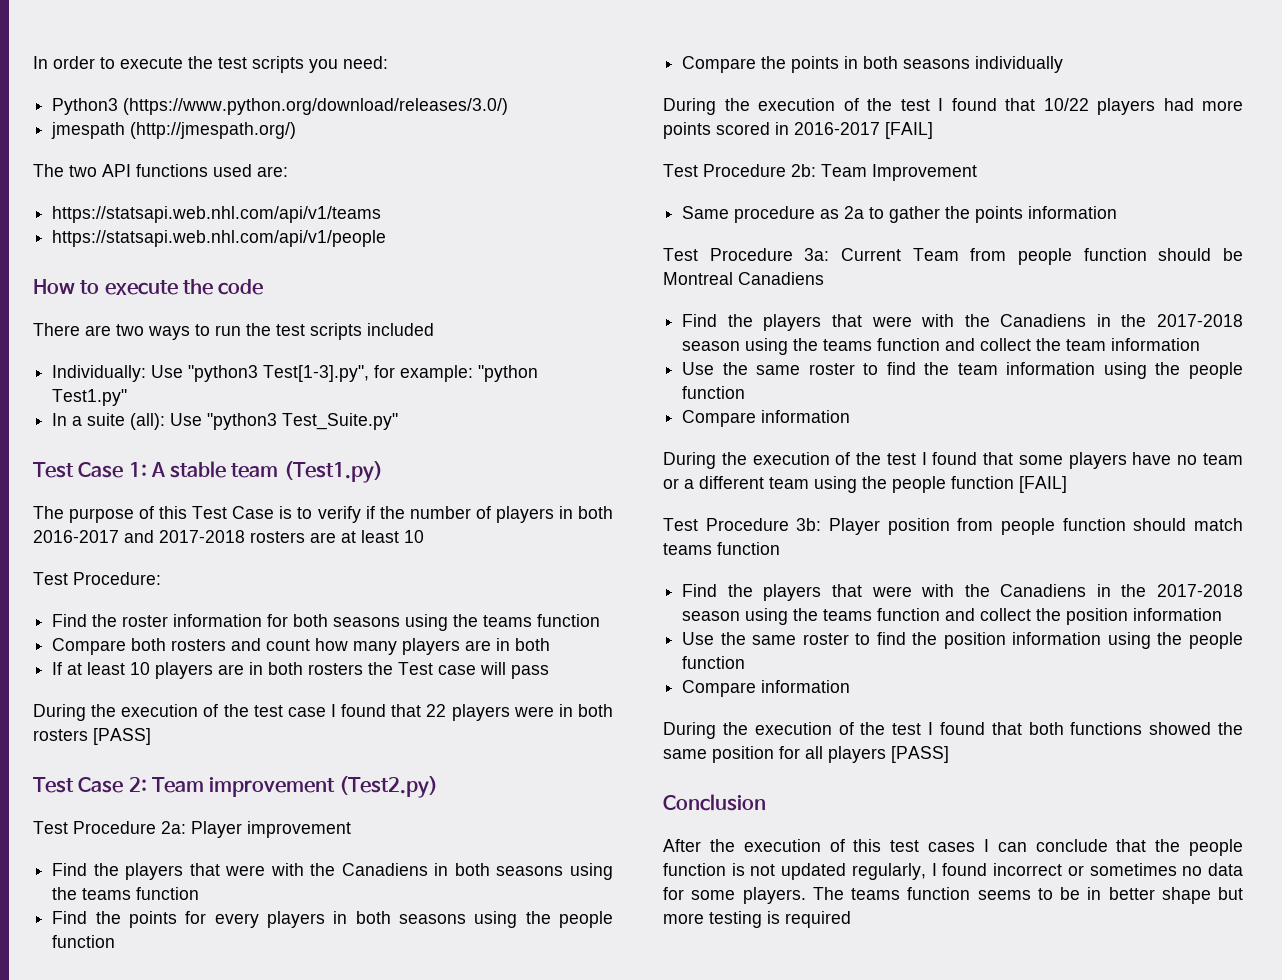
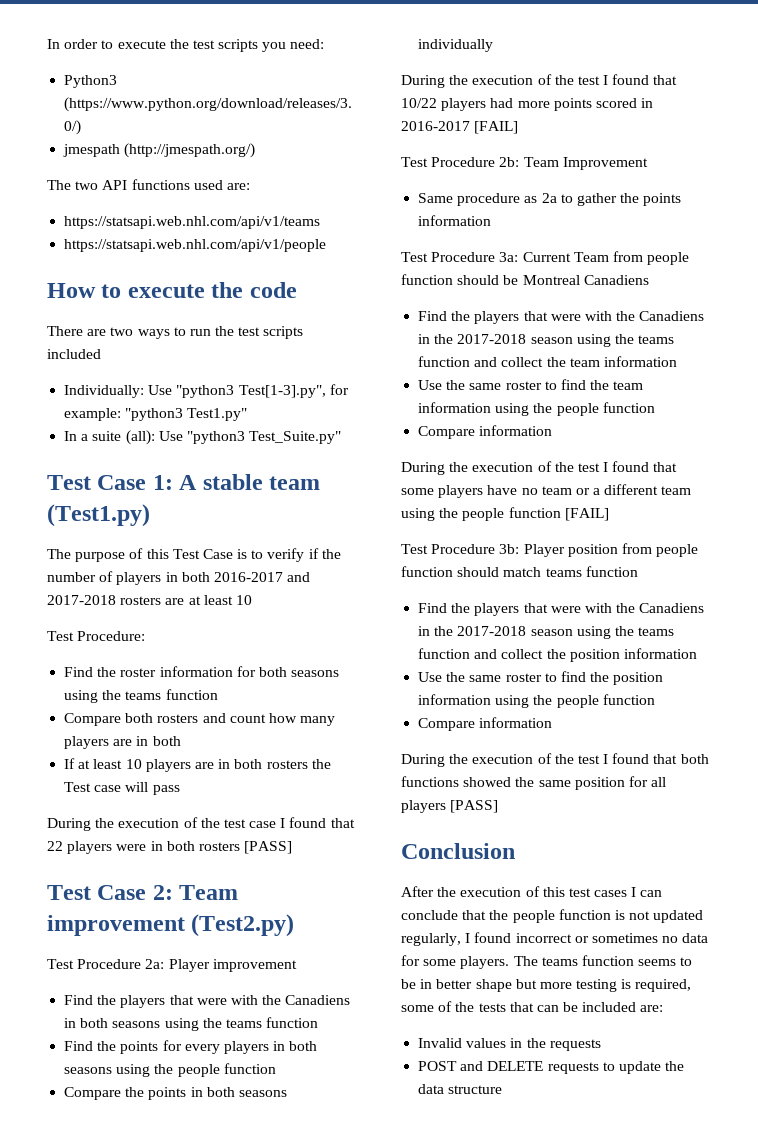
- Individually: Use "python3 Test[1-3].py", for example: "python Test1.py"
+ Individually: Use "python3 Test[1-3].py", for example: "python3 Test1.py"
- The teams function seems to be in better shape but more testing is required
+ The teams function seems to be in better shape but more testing is required, some of the tests that can be included are:
+ Invalid values in the requests
+ POST and DELETE requests to update the data structure

